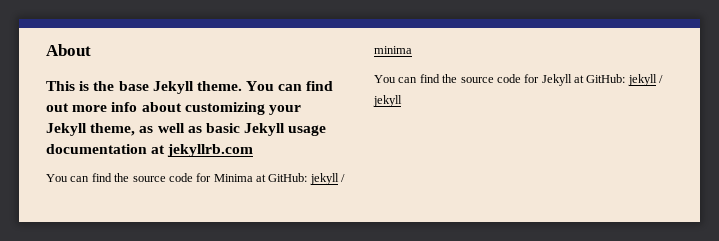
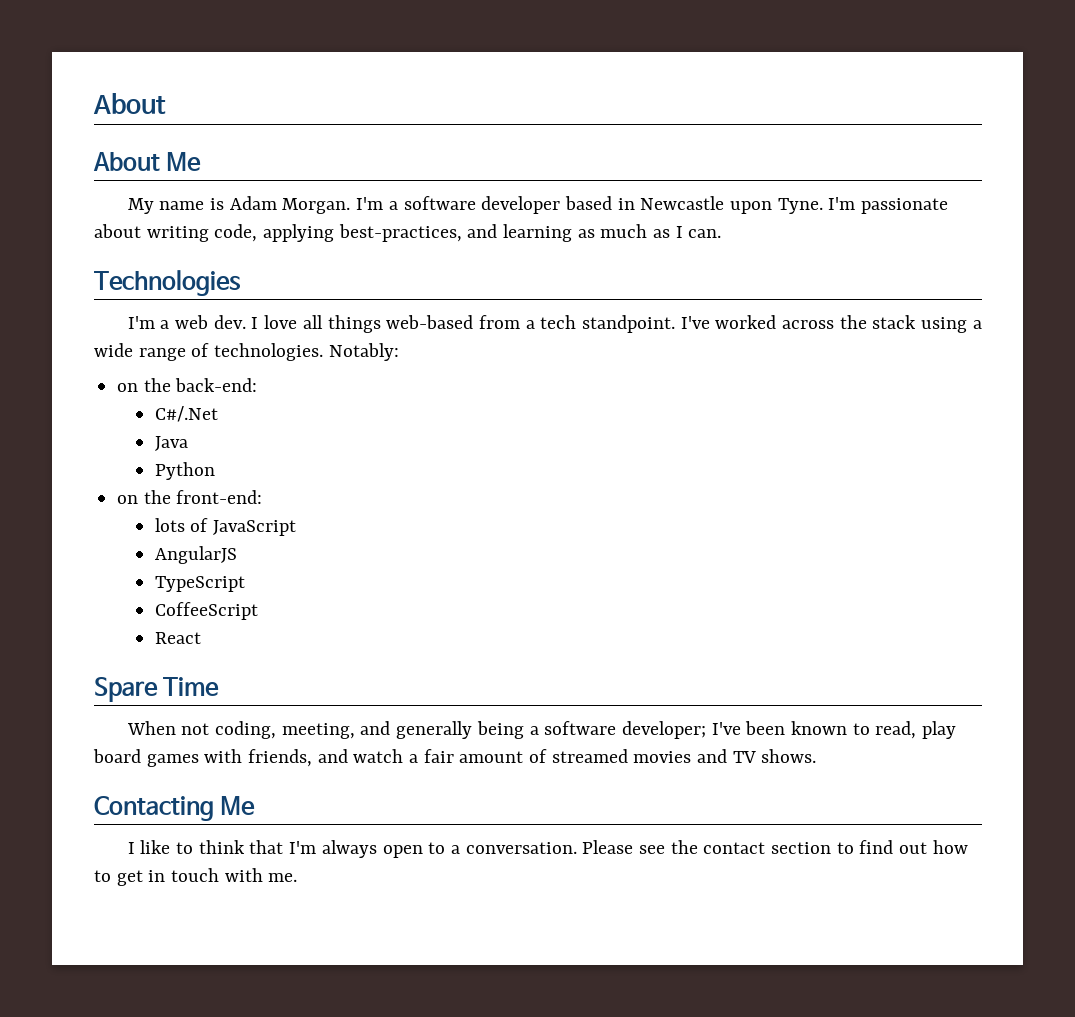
- This is the base Jekyll theme. You can find out more info about customizing your Jekyll theme, as well as basic Jekyll usage documentation at jekyllrb.com
- You can find the source code for Minima at GitHub: jekyll / minima
- You can find the source code for Jekyll at GitHub: jekyll / jekyll
+ About Me
+ My name is Adam Morgan. I'm a software developer based in Newcastle upon Tyne. I'm passionate about writing code, applying best-practices, and learning as much as I can.
+ Technologies
+ I'm a web dev. I love all things web-based from a tech standpoint. I've worked across the stack using a wide range of technologies. Notably:
+ on the back-end:
+ C#/.Net
+ Java
+ Python
+ on the front-end:
+ lots of JavaScript
+ AngularJS
+ TypeScript
+ CoffeeScript
+ React
+ Spare Time
+ When not coding, meeting, and generally being a software developer; I've been known to read, play board games with friends, and watch a fair amount of streamed movies and TV shows.
+ Contacting Me
+ I like to think that I'm always open to a conversation. Please see the contact section to find out how to get in touch with me.

